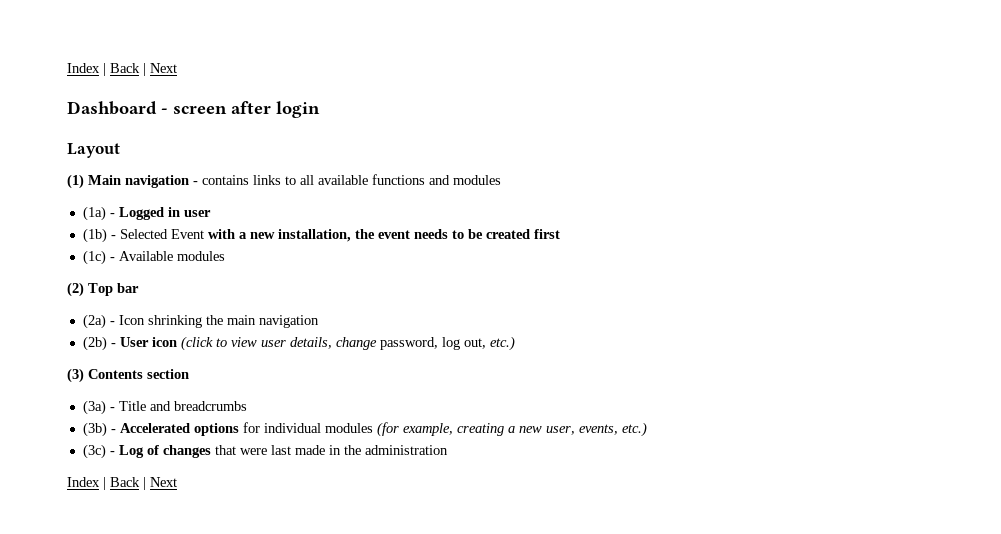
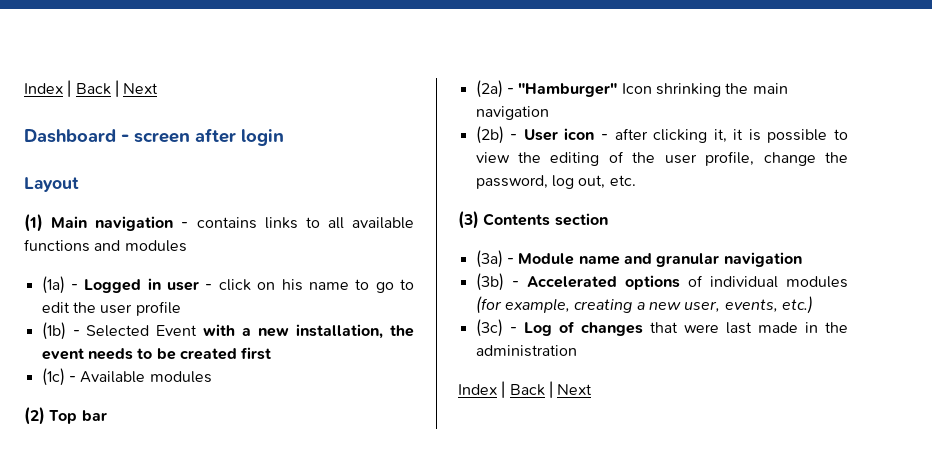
- (1a) - Logged in user
+ (1a) - Logged in user - click on his name to go to edit the user profile
- (2a) - Icon shrinking the main navigation
+ (2a) - "Hamburger" Icon shrinking the main navigation
- (2b) - User icon (click to view user details, change password, log out, etc.)
+ (2b) - User icon - after clicking it, it is possible to view the editing of the user profile, change the password, log out, etc.
- (3a) - Title and breadcrumbs
+ (3a) - Module name and granular navigation
- (3b) - Accelerated options for individual modules (for example, creating a new user, events, etc.)
+ (3b) - Accelerated options of individual modules (for example, creating a new user, events, etc.)

